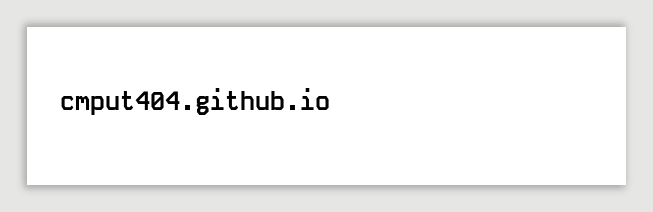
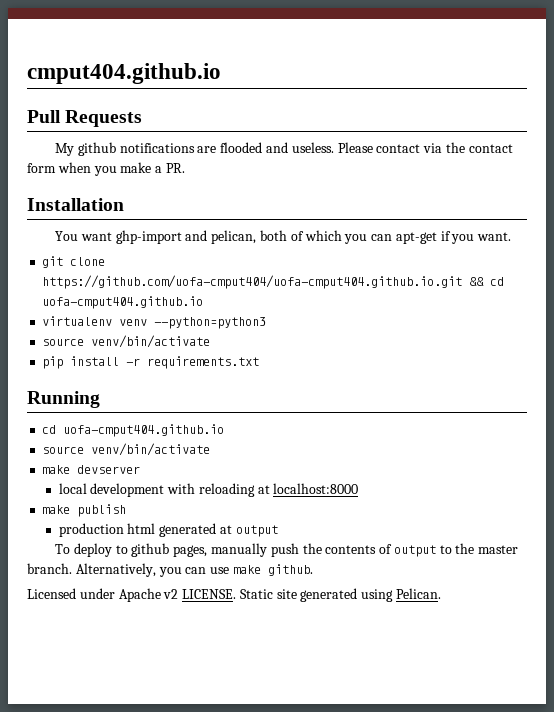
+ Pull Requests
+ My github notifications are flooded and useless. Please contact via the contact form when you make a PR.
+ Installation
+ You want ghp-import and pelican, both of which you can apt-get if you want.
+ git clone https://github.com/uofa-cmput404/uofa-cmput404.github.io.git && cd uofa-cmput404.github.io
+ virtualenv venv --python=python3
+ source venv/bin/activate
+ pip install -r requirements.txt
+ Running
+ cd uofa-cmput404.github.io
+ source venv/bin/activate
+ make devserver
+ local development with reloading at localhost:8000
+ make publish
+ production html generated at output
+ To deploy to github pages, manually push the contents of output to the master branch. Alternatively, you can use make github.
+ Licensed under Apache v2 LICENSE. Static site generated using Pelican.

